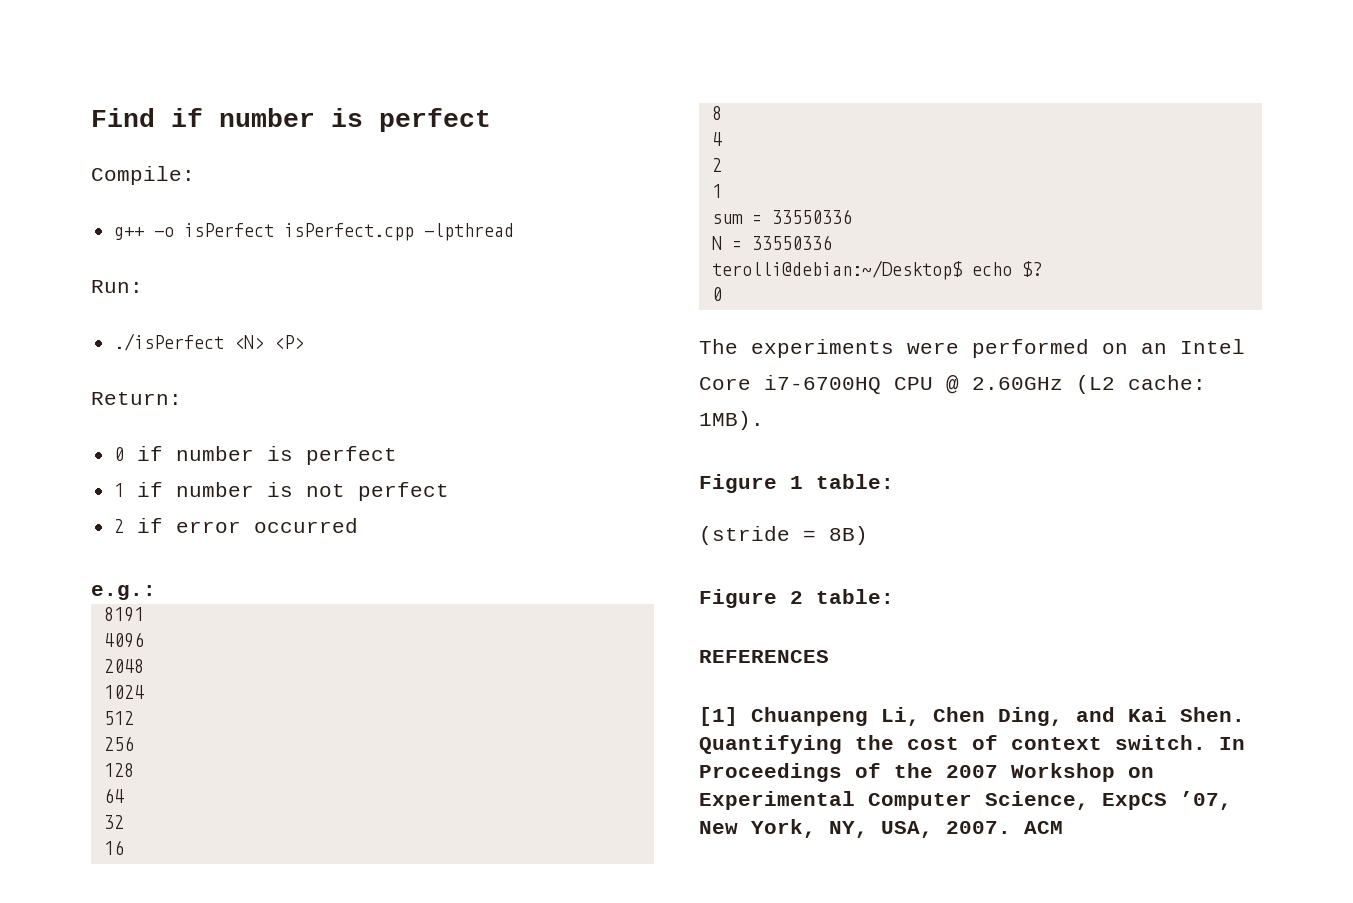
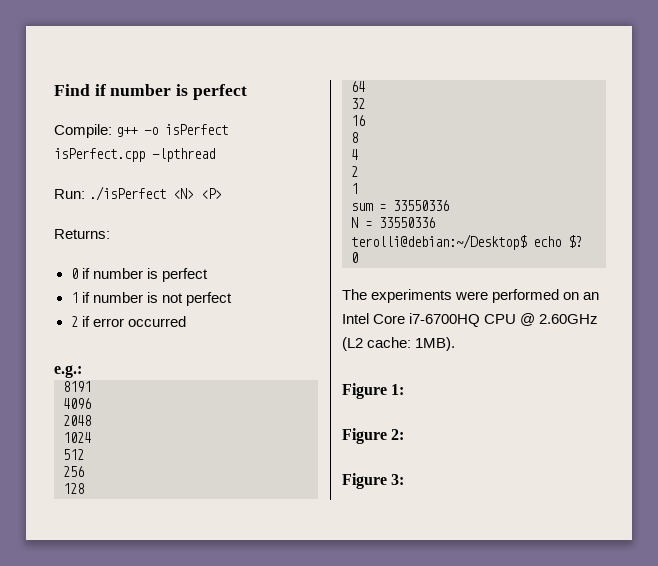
- Compile:
- g++ -o isPerfect isPerfect.cpp -lpthread
+ Compile: g++ -o isPerfect isPerfect.cpp -lpthread
- Run:
- ./isPerfect <N> <P>
+ Run: ./isPerfect <N> <P>
- Return:
+ Returns:
- Figure 1 table:
- (stride = 8B)
- Figure 2 table:
- REFERENCES
- [1] Chuanpeng Li, Chen Ding, and Kai Shen. Quantifying the cost of context switch. In Proceedings of the 2007 Workshop on Experimental Computer Science, ExpCS ’07, New York, NY, USA, 2007. ACM
+ Figure 1:
+ Figure 2:
+ Figure 3:

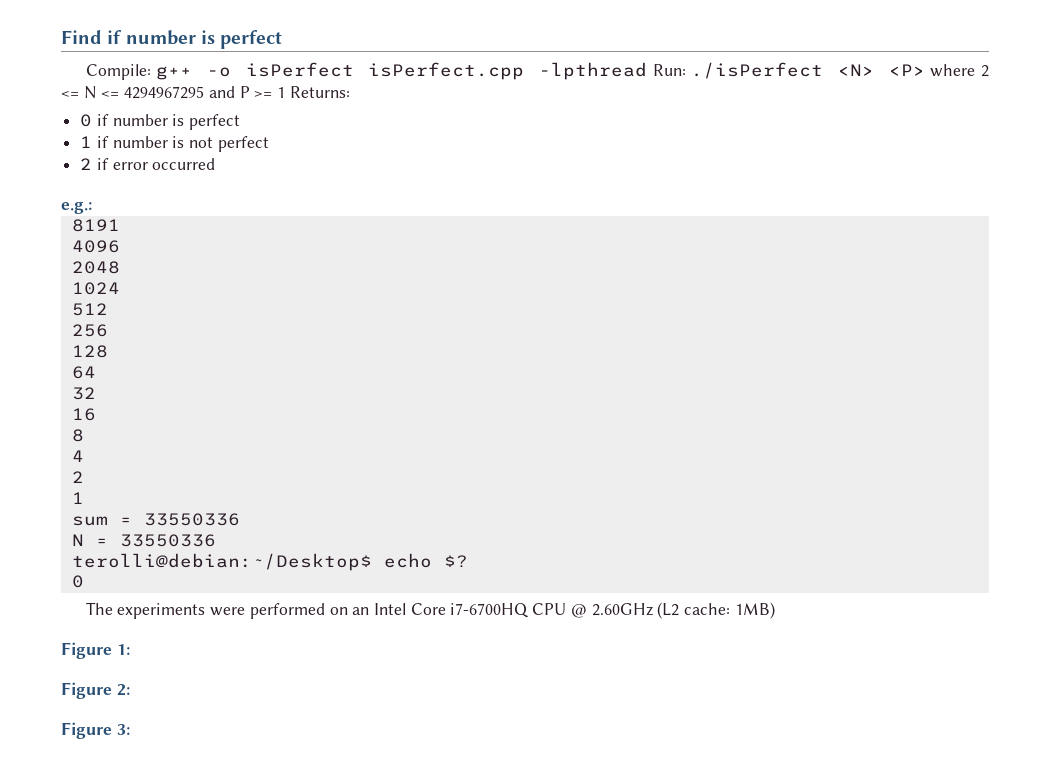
- Compile: g++ -o isPerfect isPerfect.cpp -lpthread
- Run: ./isPerfect <N> <P>
- Returns:
+ Compile: g++ -o isPerfect isPerfect.cpp -lpthread Run: ./isPerfect <N> <P> where 2 <= N <= 4294967295 and P >= 1 Returns:
- The experiments were performed on an Intel Core i7-6700HQ CPU @ 2.60GHz (L2 cache: 1MB).
+ The experiments were performed on an Intel Core i7-6700HQ CPU @ 2.60GHz (L2 cache: 1MB)

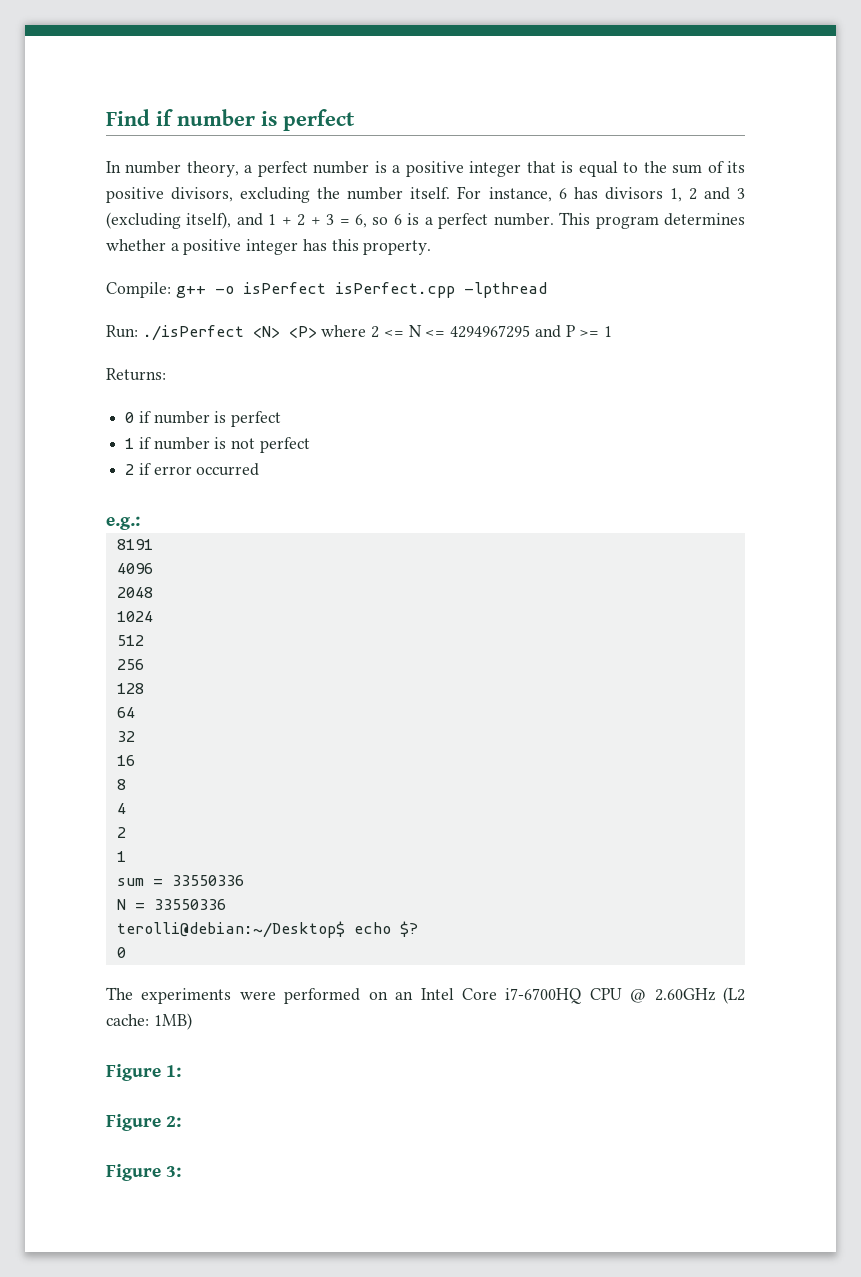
+ In number theory, a perfect number is a positive integer that is equal to the sum of its positive divisors, excluding the number itself. For instance, 6 has divisors 1, 2 and 3 (excluding itself), and 1 + 2 + 3 = 6, so 6 is a perfect number. This program determines whether a positive integer has this property.
- Compile: g++ -o isPerfect isPerfect.cpp -lpthread Run: ./isPerfect <N> <P> where 2 <= N <= 4294967295 and P >= 1 Returns:
+ Compile: g++ -o isPerfect isPerfect.cpp -lpthread
+ Run: ./isPerfect <N> <P> where 2 <= N <= 4294967295 and P >= 1
+ Returns:

